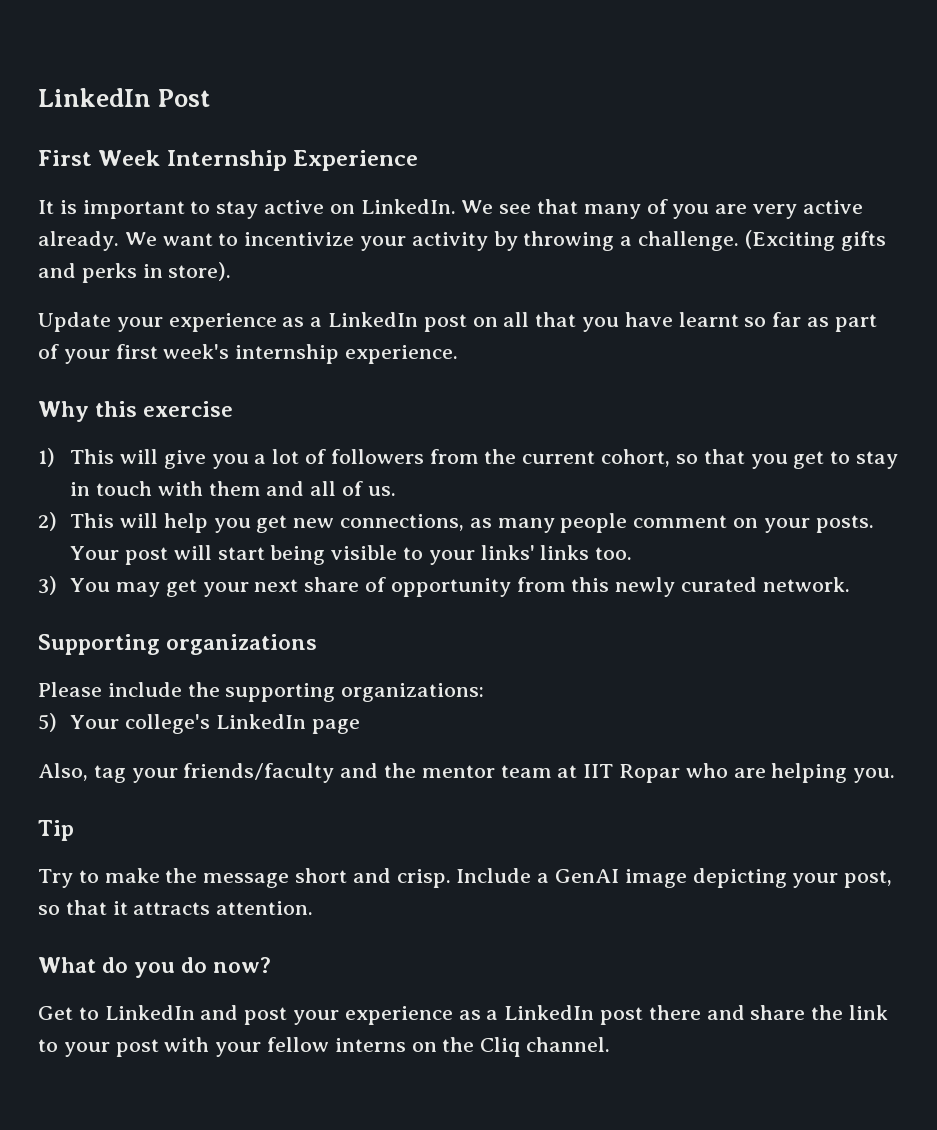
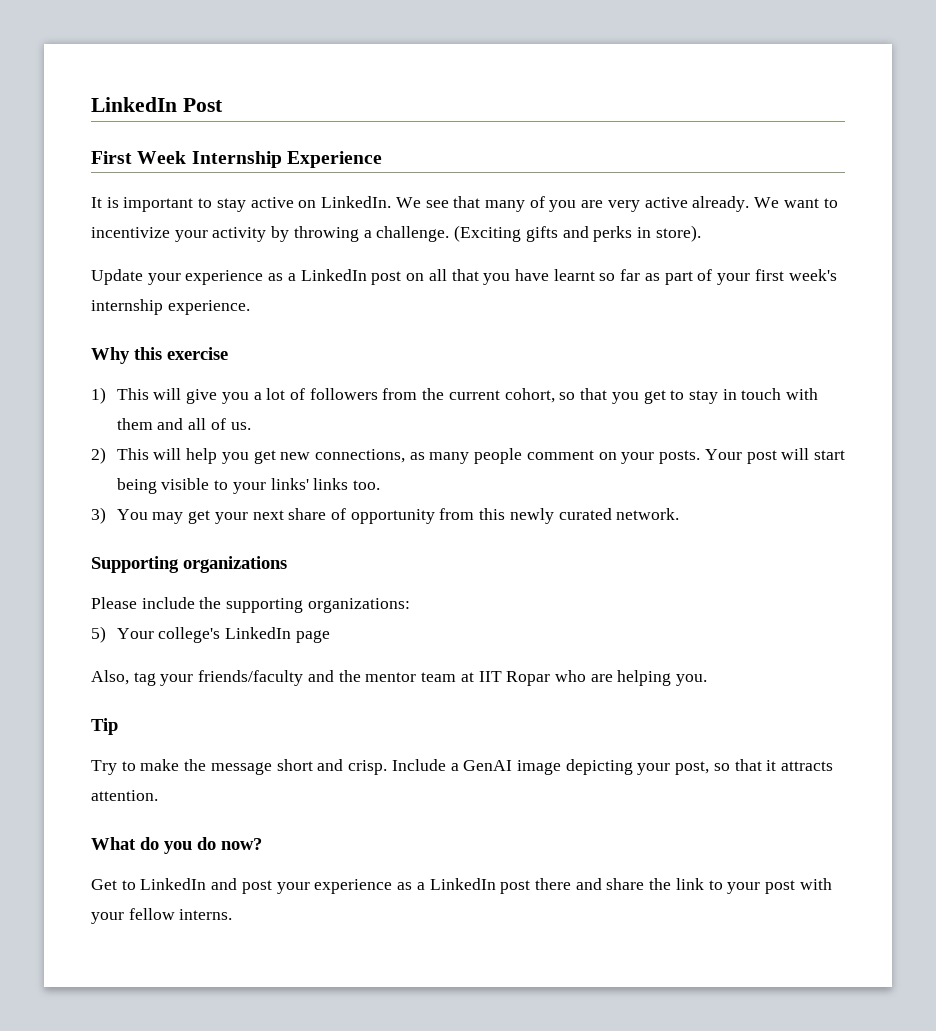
- Get to LinkedIn and post your experience as a LinkedIn post there and share the link to your post with your fellow interns on the Cliq channel.
+ Get to LinkedIn and post your experience as a LinkedIn post there and share the link to your post with your fellow interns.

